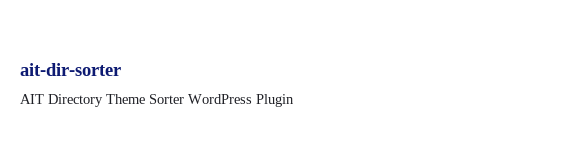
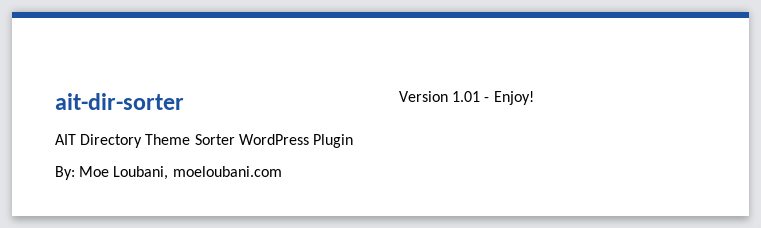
+ By: Moe Loubani, moeloubani.com
+ Version 1.01 - Enjoy!

